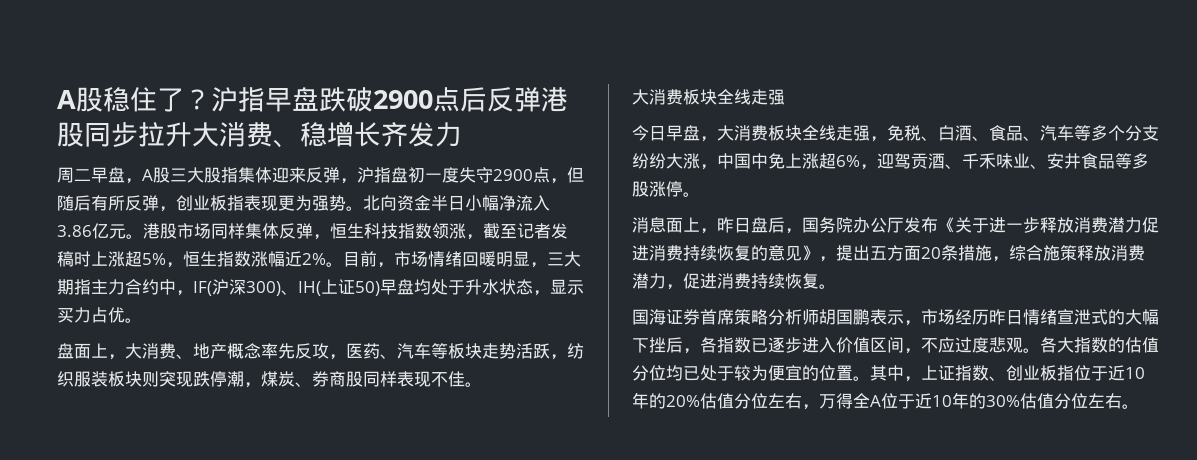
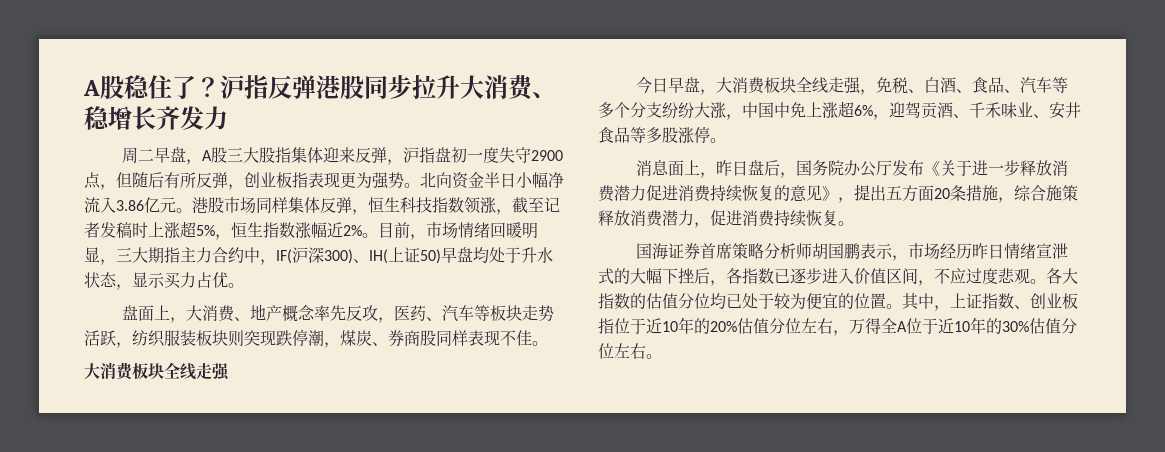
- 沪指早盘跌破2900点后反弹港股同步拉升大消费、稳增长齐发力
+ 沪指反弹港股同步拉升大消费、稳增长齐发力

